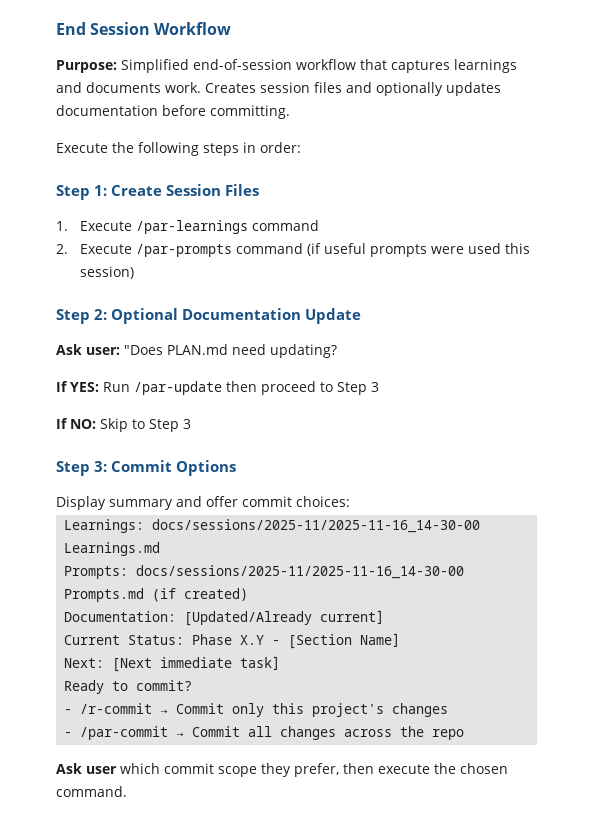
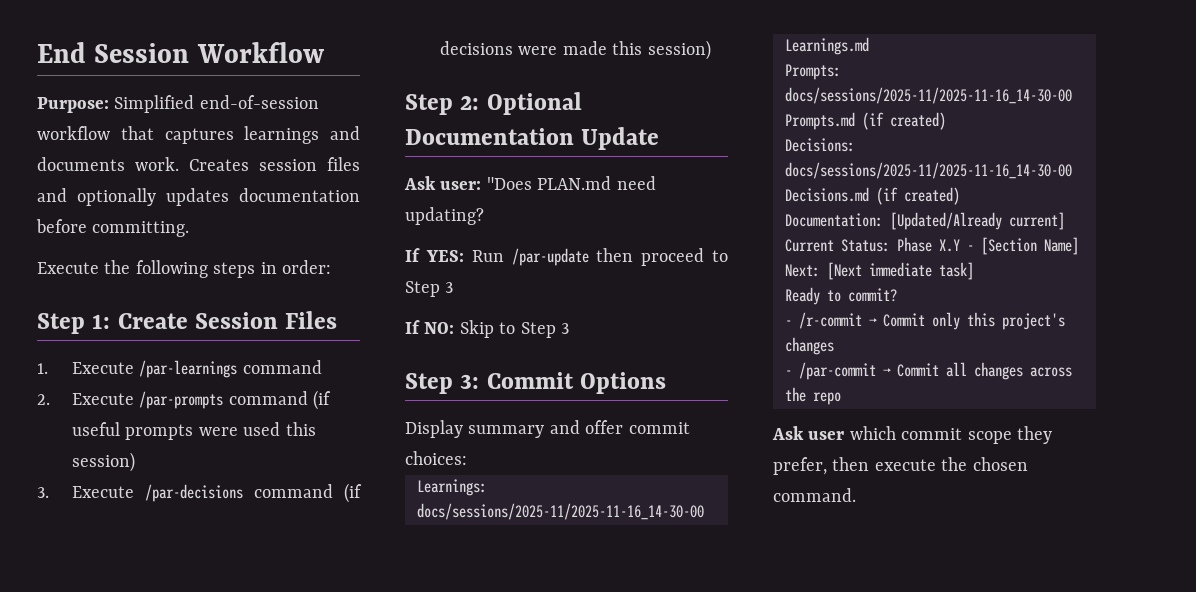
+ 3. Execute /par-decisions command (if decisions were made this session)
+ Decisions: docs/sessions/2025-11/2025-11-16_14-30-00 Decisions.md (if created)

